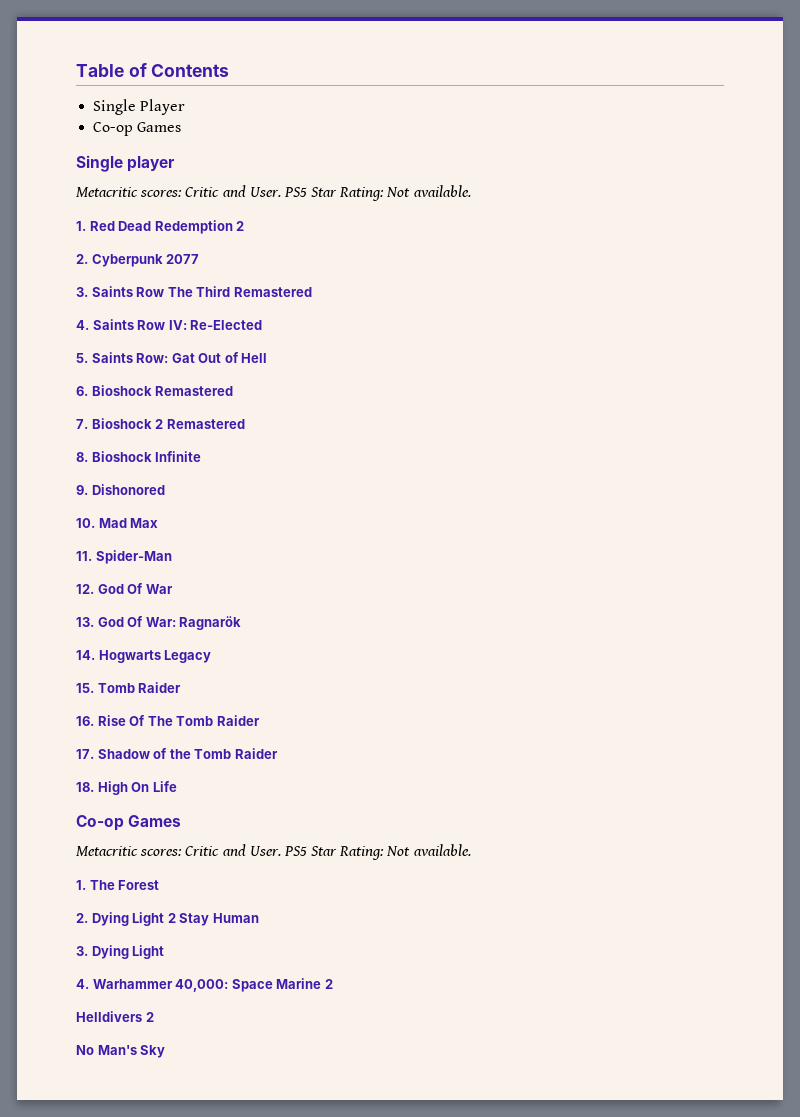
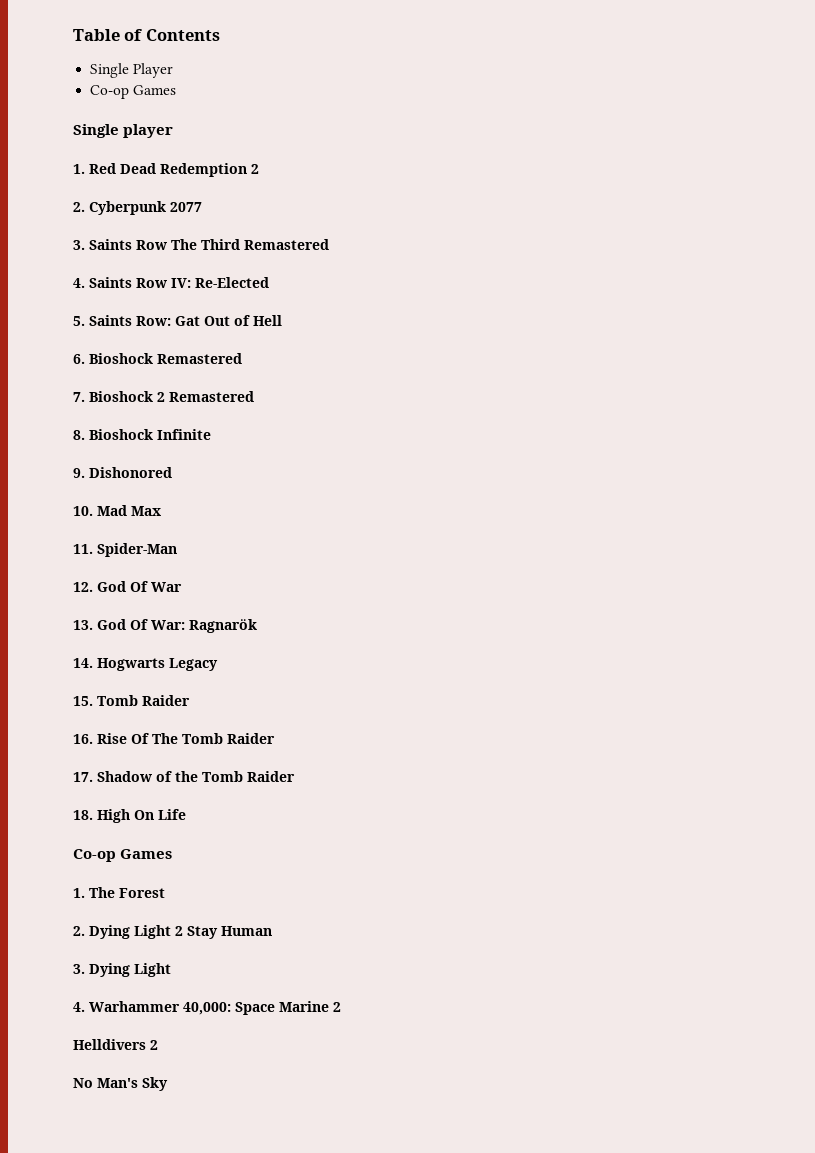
  Single player
- Metacritic scores: Critic and User. PS5 Star Rating: Not available.
  18. High On Life
  Co-op Games
- Metacritic scores: Critic and User. PS5 Star Rating: Not available.

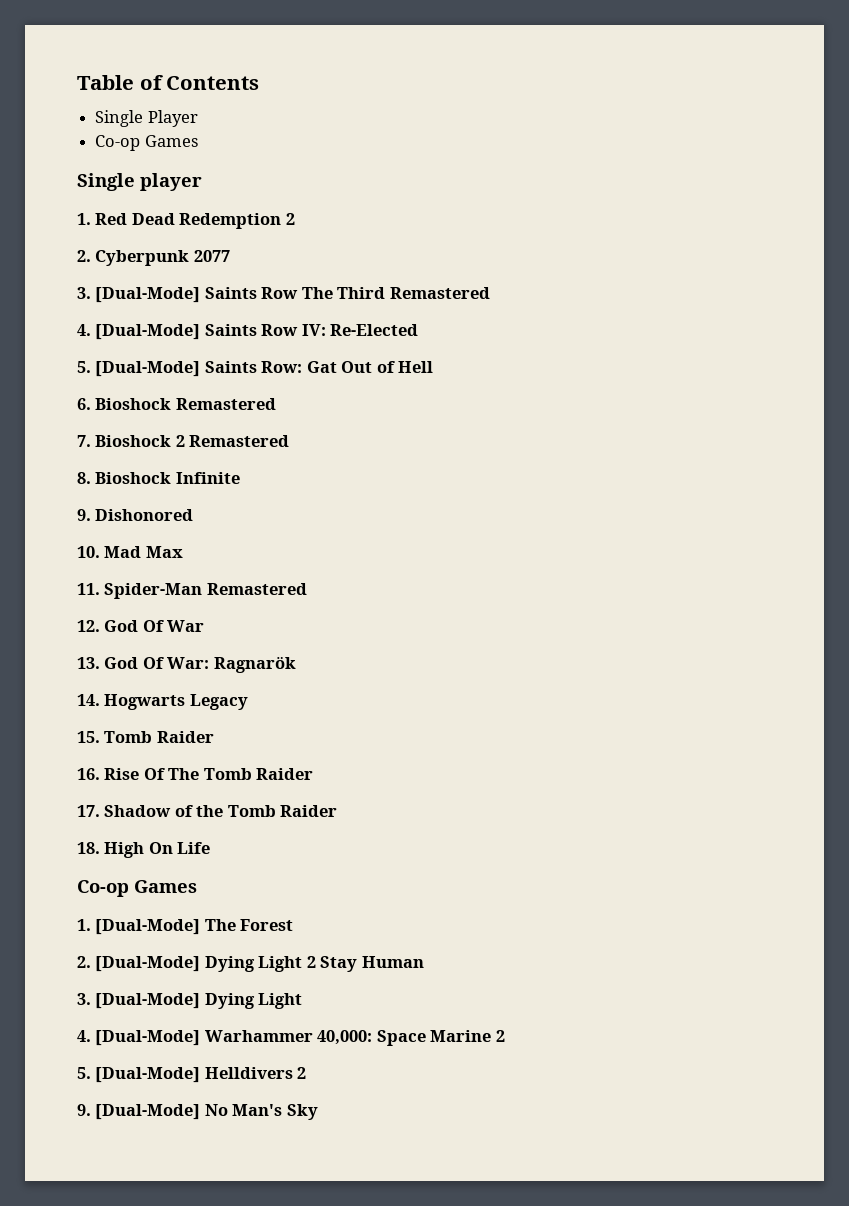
- 3. Saints Row The Third Remastered
+ 3. [Dual-Mode] Saints Row The Third Remastered
- 4. Saints Row IV: Re-Elected
+ 4. [Dual-Mode] Saints Row IV: Re-Elected
- 5. Saints Row: Gat Out of Hell
+ 5. [Dual-Mode] Saints Row: Gat Out of Hell
- 11. Spider-Man
+ 11. Spider-Man Remastered
- 1. The Forest
+ 1. [Dual-Mode] The Forest
- 2. Dying Light 2 Stay Human
+ 2. [Dual-Mode] Dying Light 2 Stay Human
- 3. Dying Light
+ 3. [Dual-Mode] Dying Light
- 4. Warhammer 40,000: Space Marine 2
+ 4. [Dual-Mode] Warhammer 40,000: Space Marine 2
- Helldivers 2
+ 5. [Dual-Mode] Helldivers 2
- No Man's Sky
+ 9. [Dual-Mode] No Man's Sky

